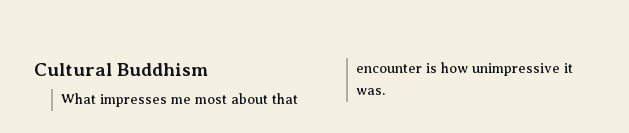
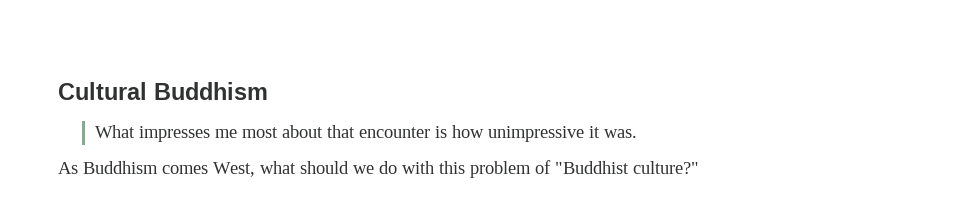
+ As Buddhism comes West, what should we do with this problem of "Buddhist culture?"

